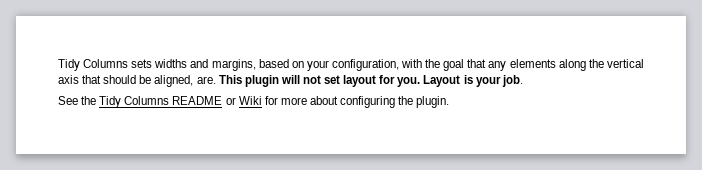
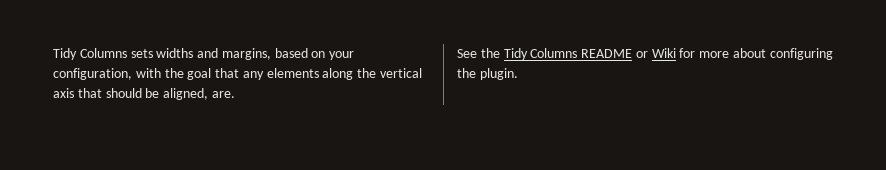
- This plugin will not set layout for you. Layout is your job.

